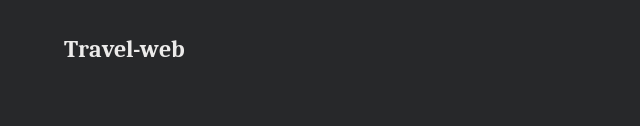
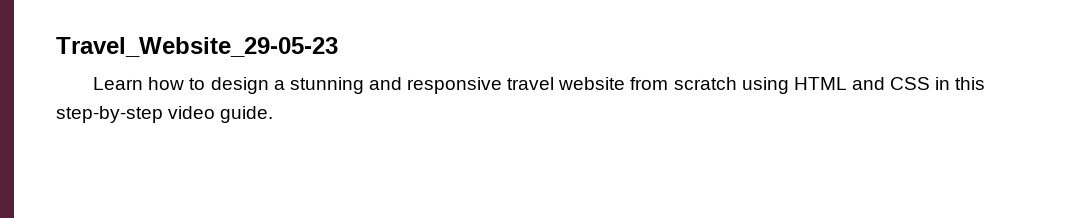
- Travel-web
+ Travel_Website_29-05-23
+ Learn how to design a stunning and responsive travel website from scratch using HTML and CSS in this step-by-step video guide.

